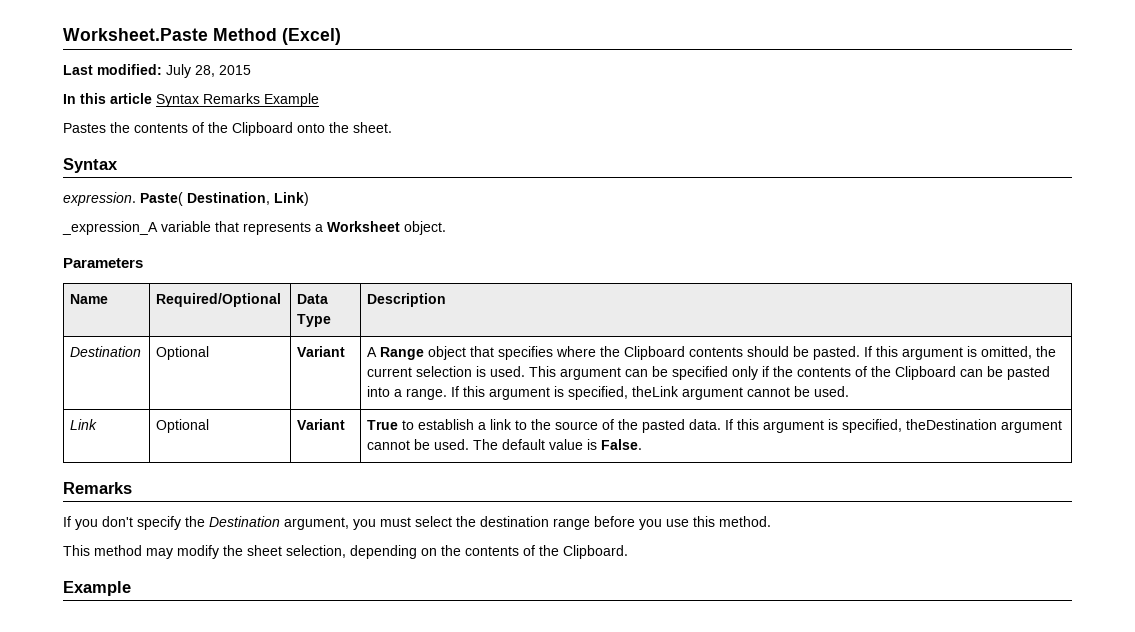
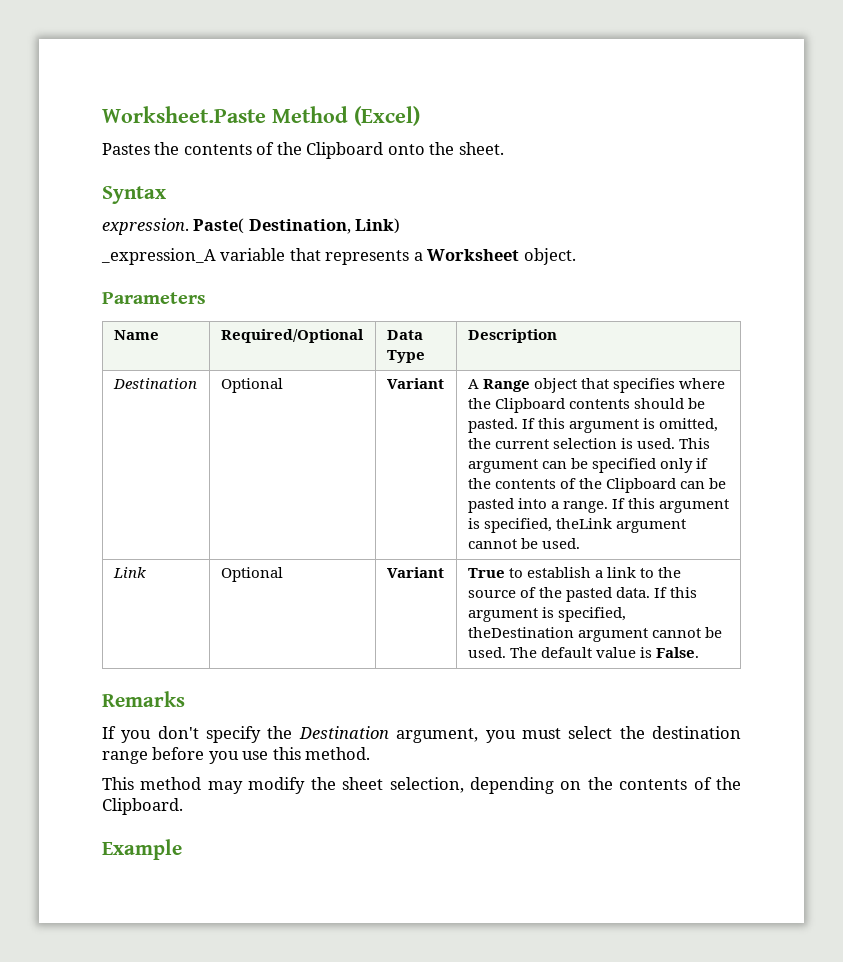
- Last modified: July 28, 2015
- In this article Syntax Remarks Example

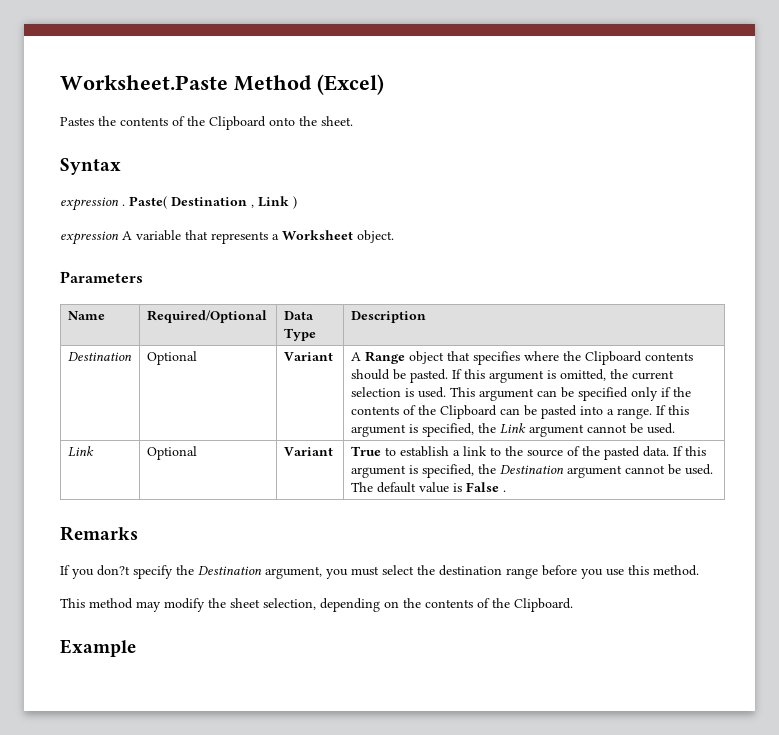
- expression. Paste( Destination, Link)
- _expression_A variable that represents a Worksheet object.
+ expression . Paste( Destination , Link )
+ expression A variable that represents a Worksheet object.
- If this argument is specified, theLink argument cannot be used.
+ If this argument is specified, the Link argument cannot be used.
- Link | Optional | Variant | True to establish a link to the source of the pasted data. If this argument is specified, theDestination argument cannot be used. The default value is False.
+ Link | Optional | Variant | True to establish a link to the source of the pasted data. If this argument is specified, the Destination argument cannot be used. The default value is False .
- If you don't specify the Destination argument, you must select the destination range before you use this method.
+ If you don?t specify the Destination argument, you must select the destination range before you use this method.

